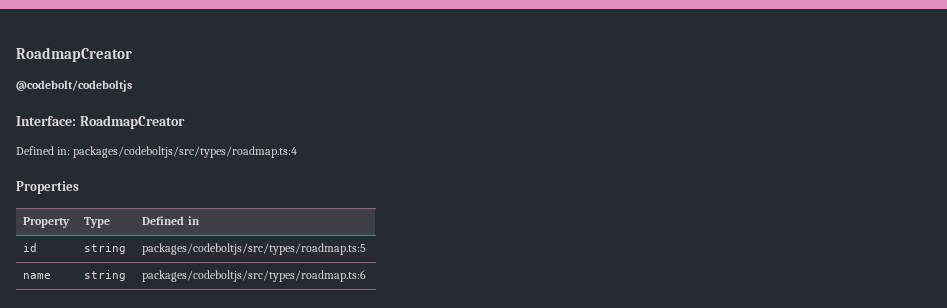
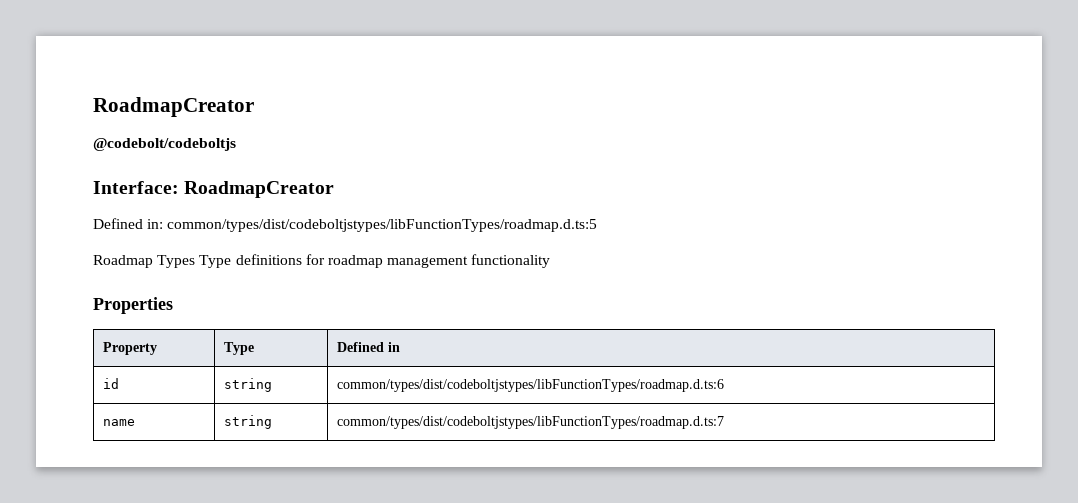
- Defined in: packages/codeboltjs/src/types/roadmap.ts:4
+ Defined in: common/types/dist/codeboltjstypes/libFunctionTypes/roadmap.d.ts:5
+ Roadmap Types Type definitions for roadmap management functionality
- id | string | packages/codeboltjs/src/types/roadmap.ts:5
+ id | string | common/types/dist/codeboltjstypes/libFunctionTypes/roadmap.d.ts:6
- name | string | packages/codeboltjs/src/types/roadmap.ts:6
+ name | string | common/types/dist/codeboltjstypes/libFunctionTypes/roadmap.d.ts:7

